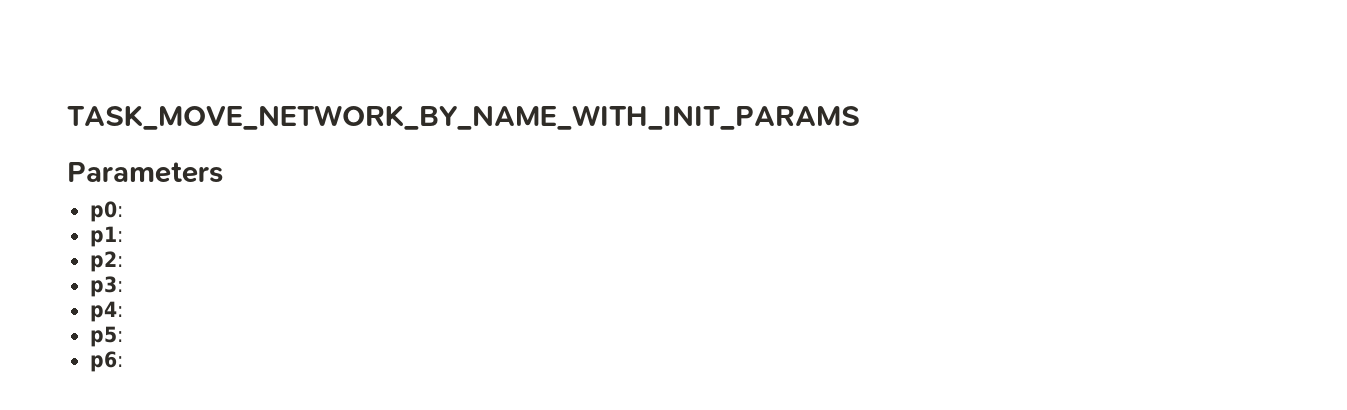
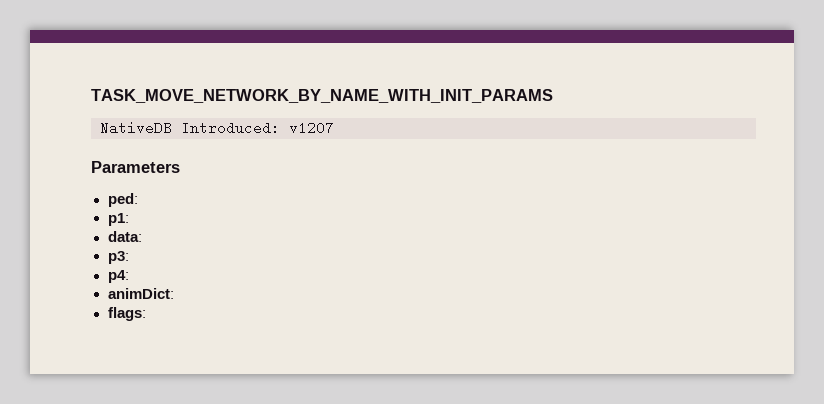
+ NativeDB Introduced: v1207
- p0:
+ ped:
- p2:
+ data:
- p5:
- p6:
+ animDict:
+ flags:

